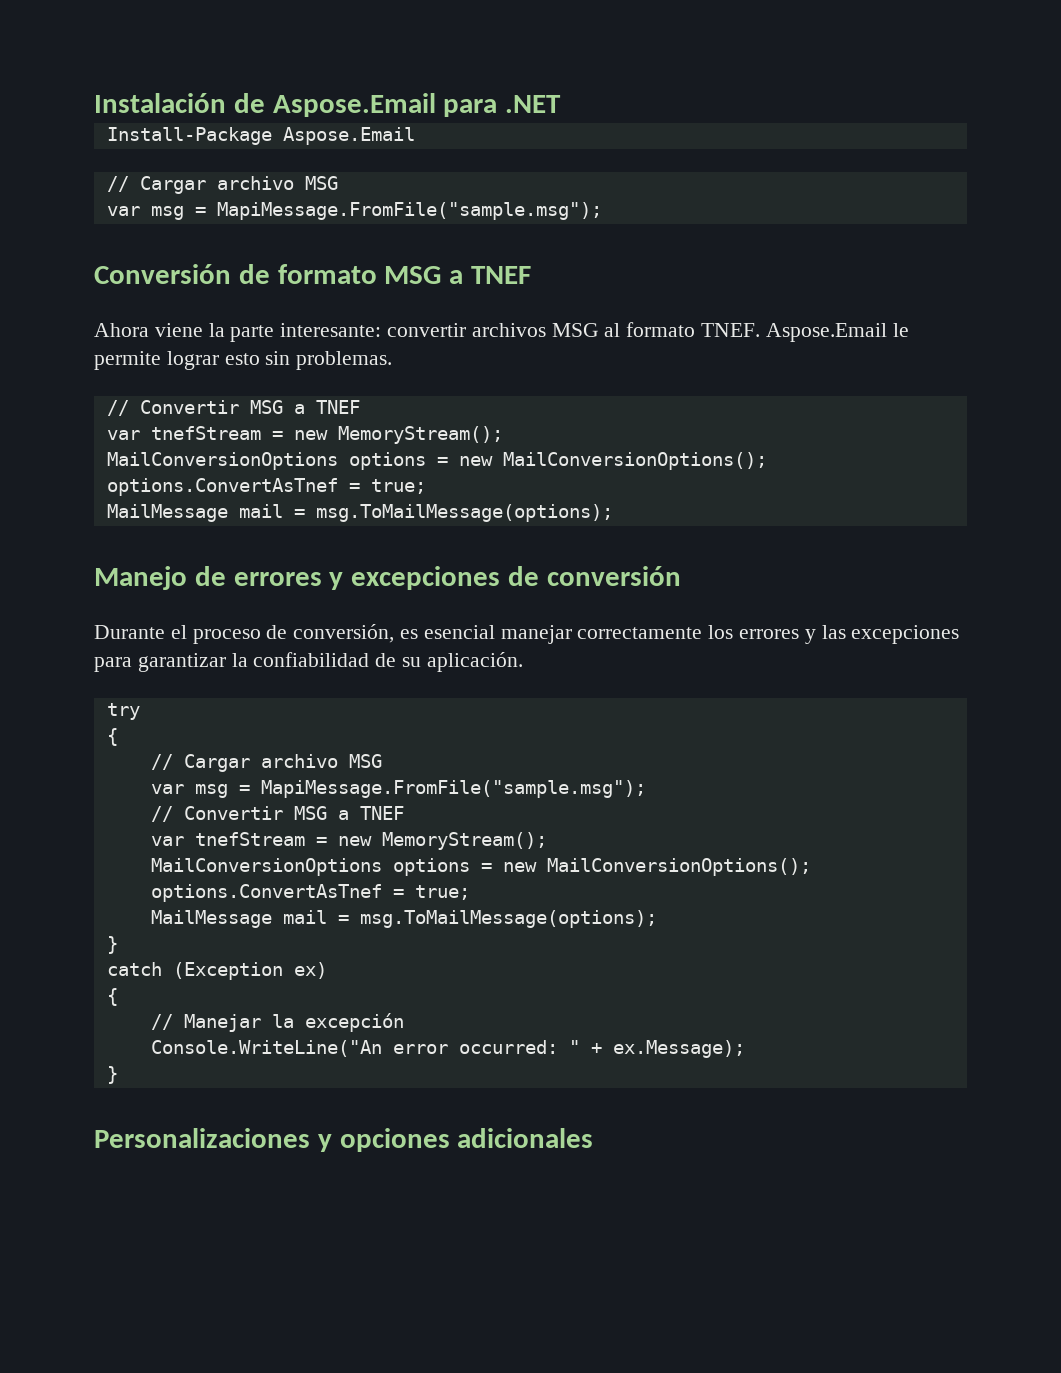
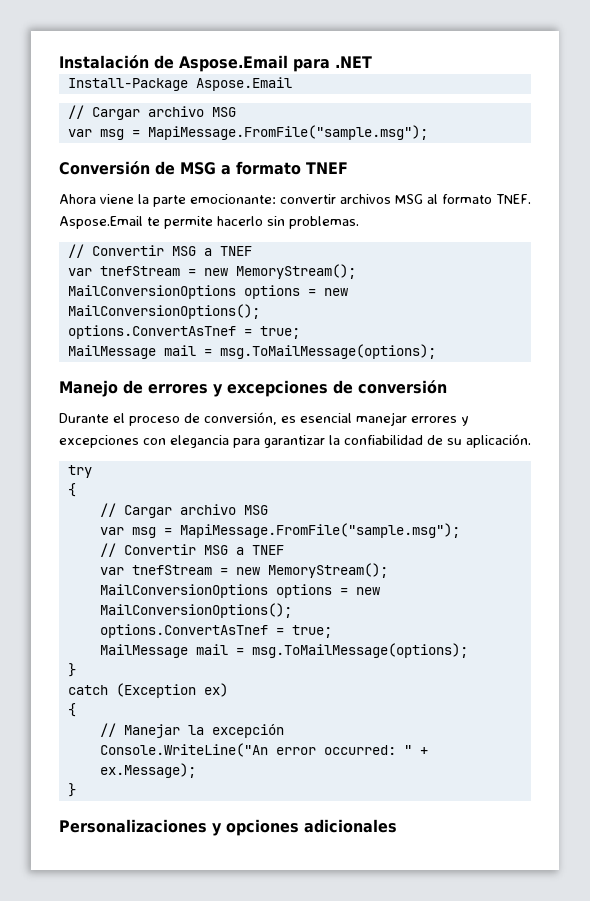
- Conversión de formato MSG a TNEF
+ Conversión de MSG a formato TNEF
- Ahora viene la parte interesante: convertir archivos MSG al formato TNEF.
+ Ahora viene la parte emocionante: convertir archivos MSG al formato TNEF.
- Aspose.Email le permite lograr esto sin problemas.
+ Aspose.Email te permite hacerlo sin problemas.
- Durante el proceso de conversión, es esencial manejar correctamente los errores y las excepciones para garantizar la confiabilidad de su aplicación.
+ Durante el proceso de conversión, es esencial manejar errores y excepciones con elegancia para garantizar la confiabilidad de su aplicación.

